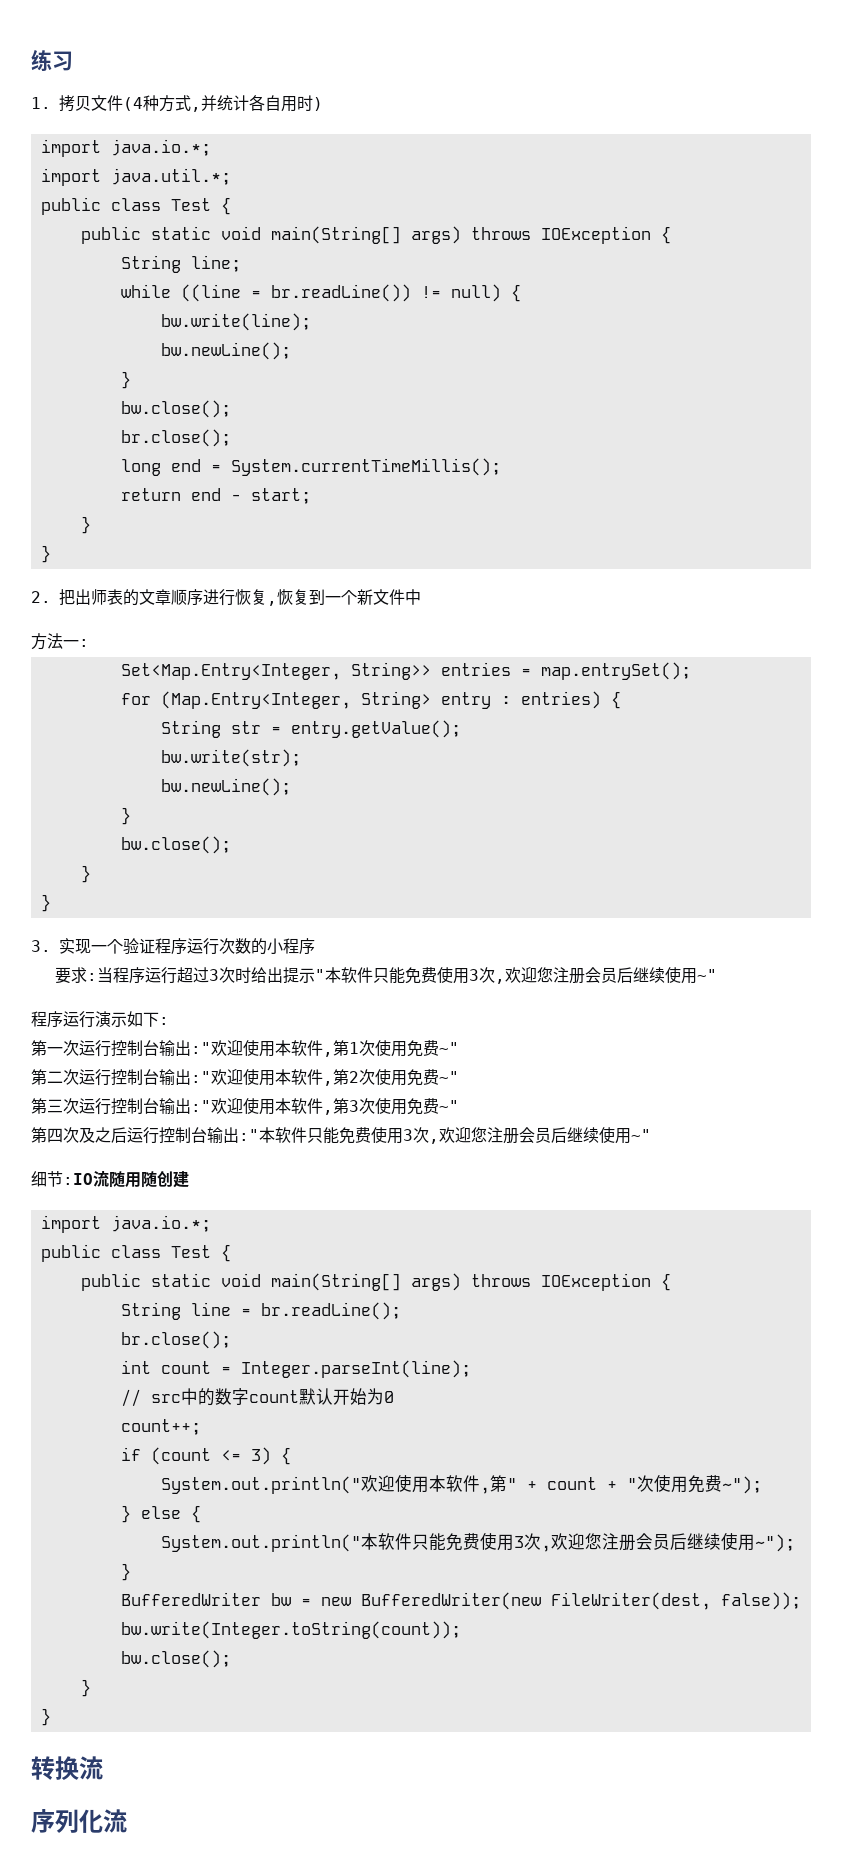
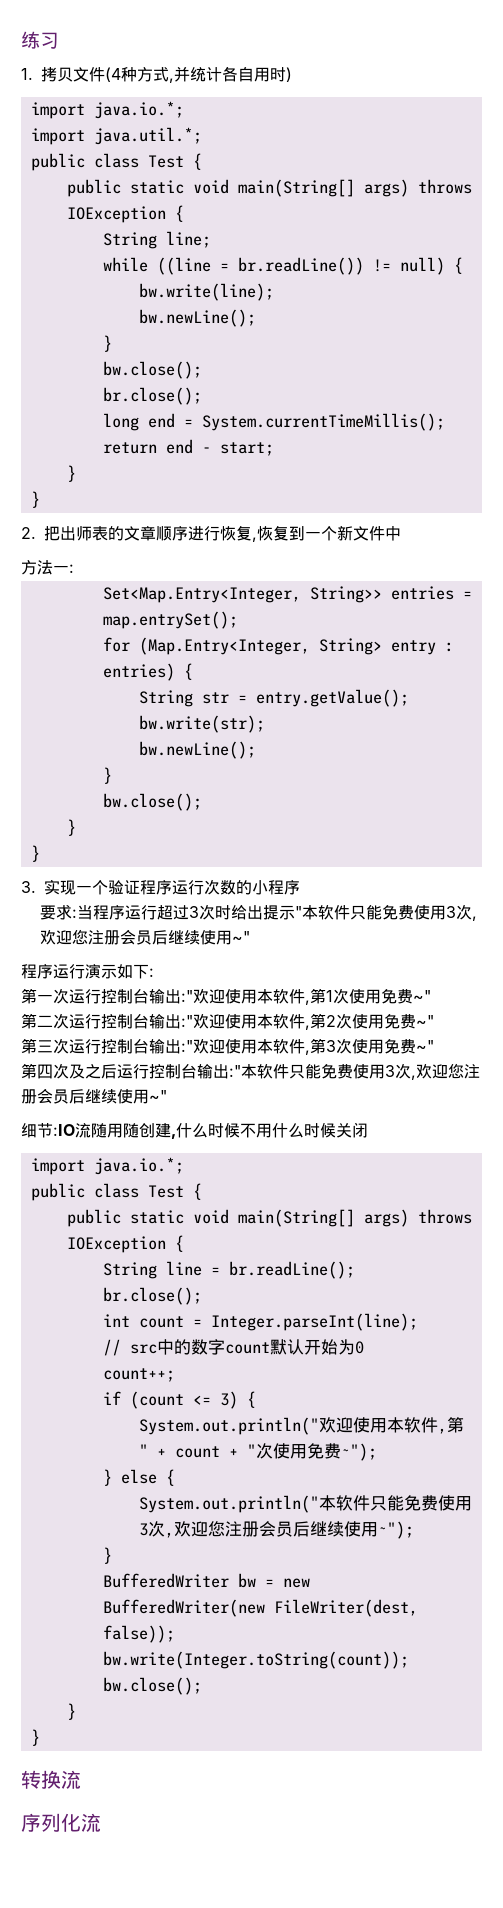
- 细节:IO流随用随创建
+ 细节:IO流随用随创建,什么时候不用什么时候关闭

